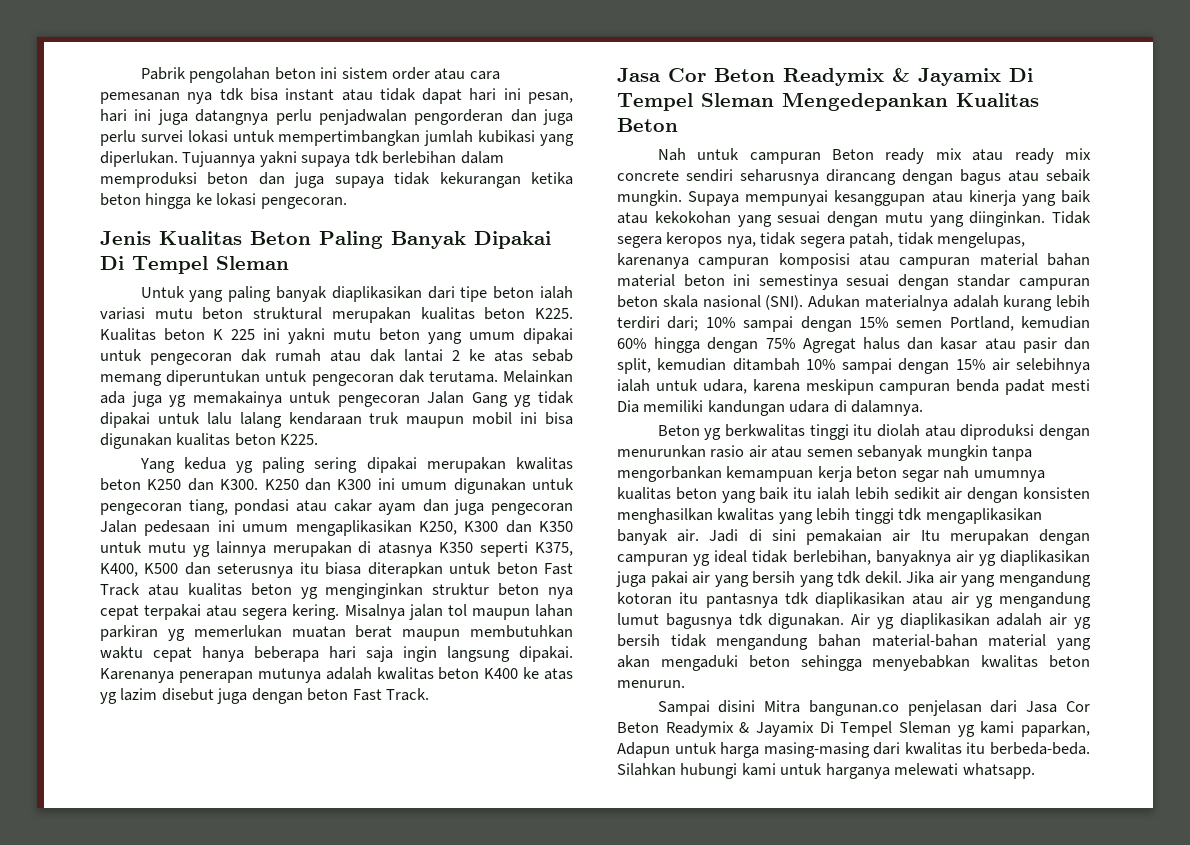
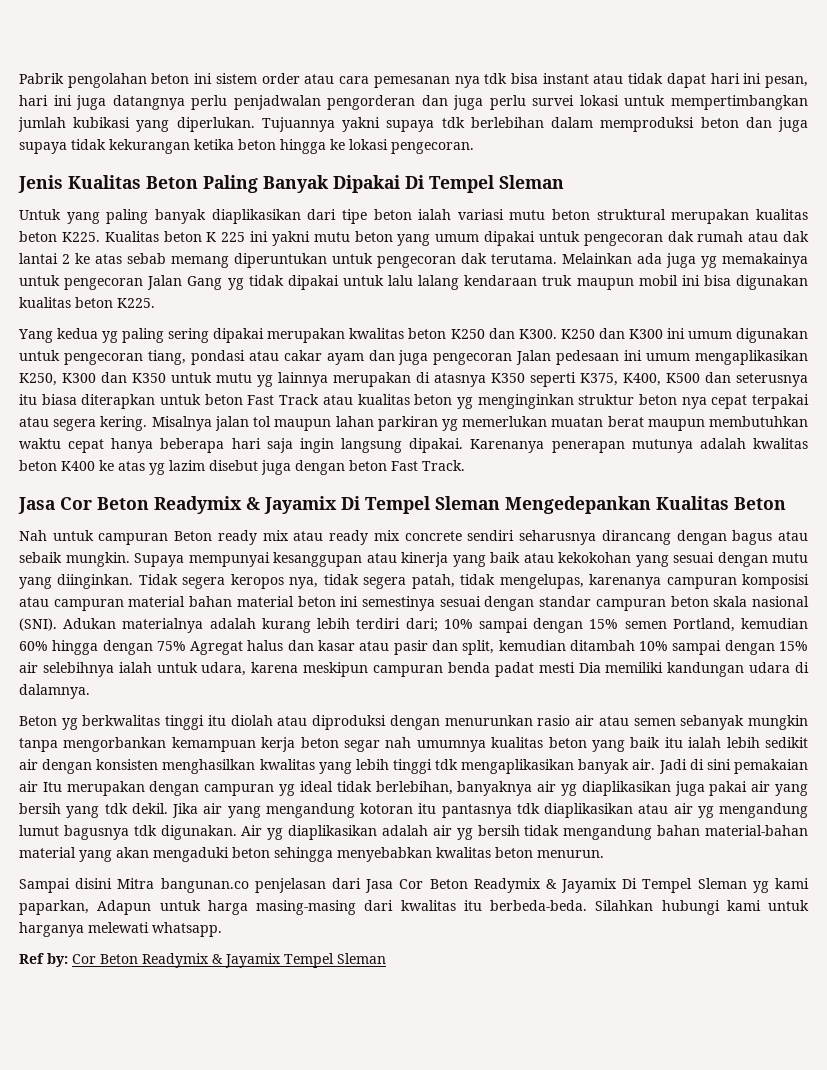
+ Ref by: Cor Beton Readymix & Jayamix Tempel Sleman

